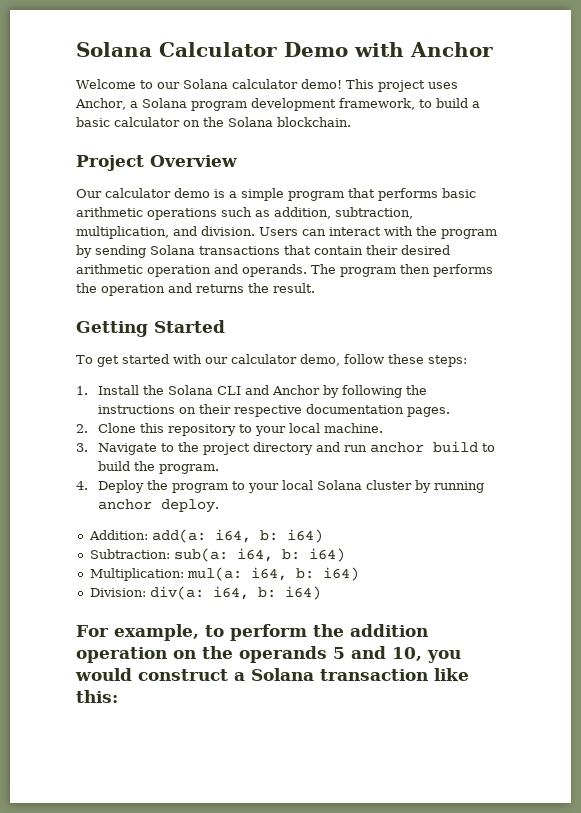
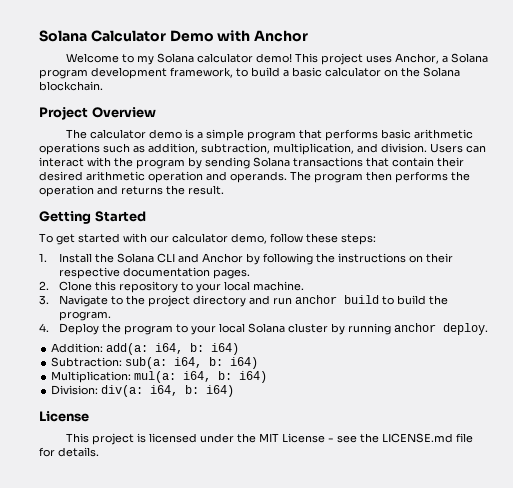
- Welcome to our Solana calculator demo!
+ Welcome to my Solana calculator demo!
- Our calculator demo is a simple program that performs basic arithmetic operations such as addition, subtraction, multiplication, and division.
+ The calculator demo is a simple program that performs basic arithmetic operations such as addition, subtraction, multiplication, and division.
  Division: div(a: i64, b: i64)
- For example, to perform the addition operation on the operands 5 and 10, you would construct a Solana transaction like this:
+ License
+ This project is licensed under the MIT License - see the LICENSE.md file for details.

